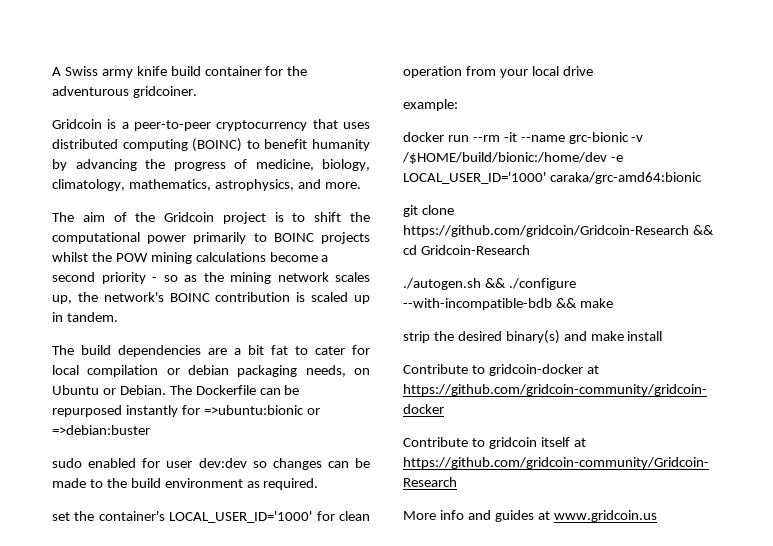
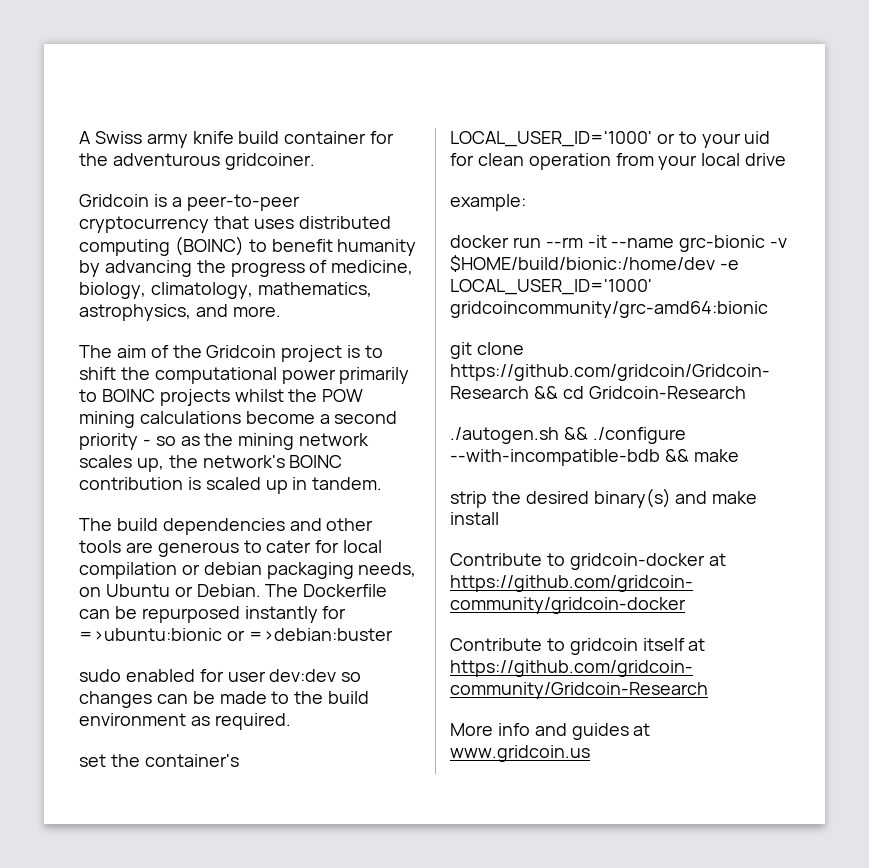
- The build dependencies are a bit fat to cater for local compilation or debian packaging needs, on Ubuntu or Debian.
+ The build dependencies and other tools are generous to cater for local compilation or debian packaging needs, on Ubuntu or Debian.
- set the container's LOCAL_USER_ID='1000' for clean operation from your local drive
+ set the container's LOCAL_USER_ID='1000' or to your uid for clean operation from your local drive
- docker run --rm -it --name grc-bionic -v /$HOME/build/bionic:/home/dev -e LOCAL_USER_ID='1000' caraka/grc-amd64:bionic
+ docker run --rm -it --name grc-bionic -v $HOME/build/bionic:/home/dev -e LOCAL_USER_ID='1000' gridcoincommunity/grc-amd64:bionic

